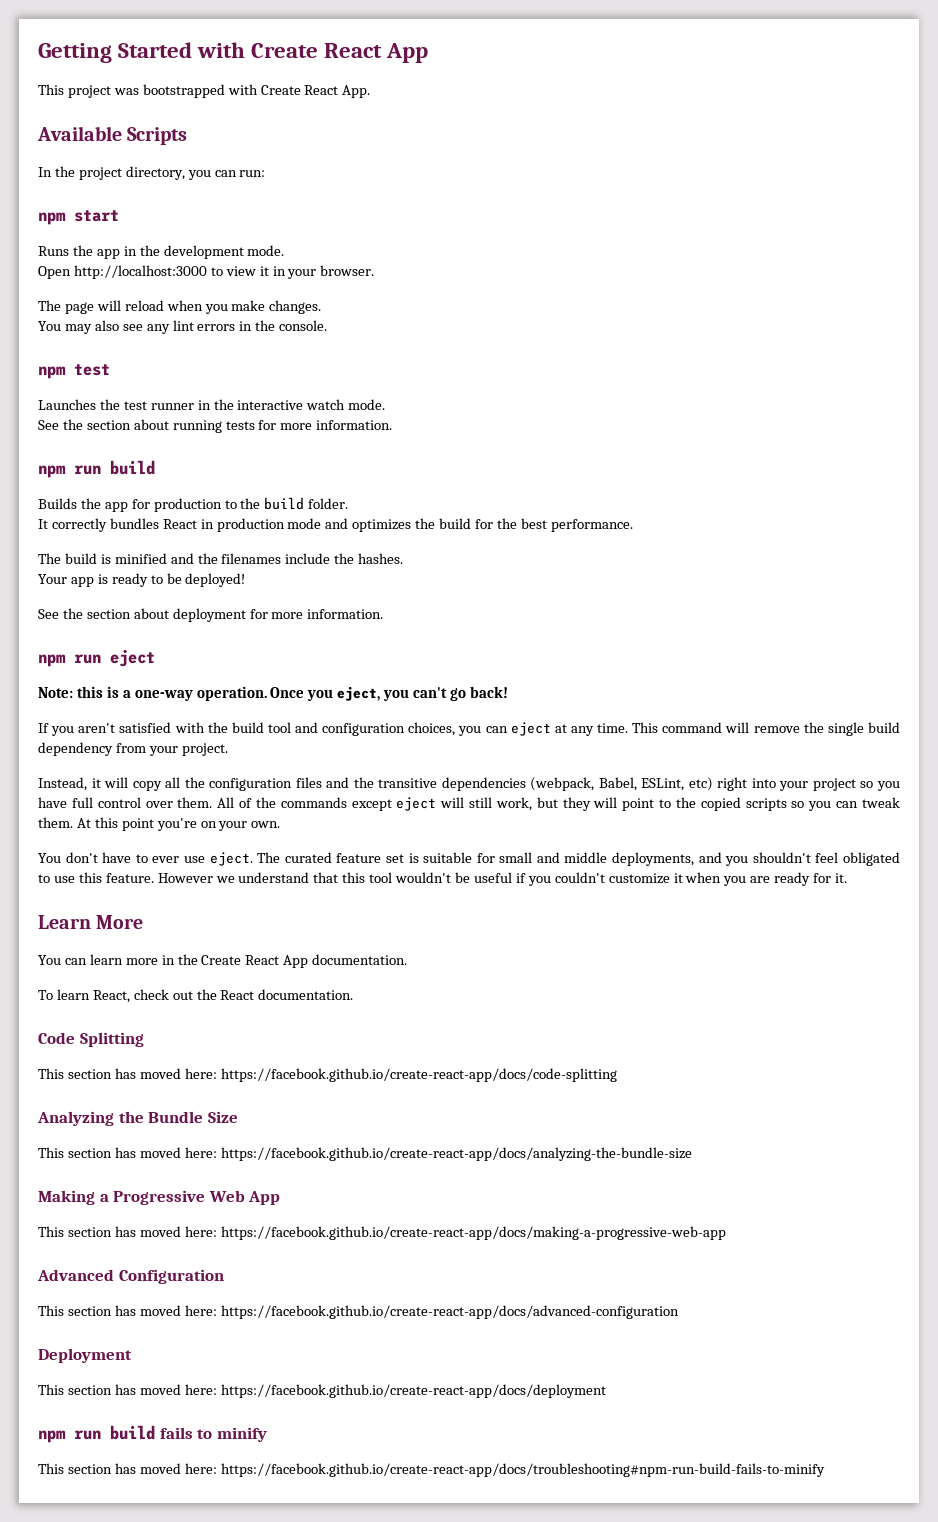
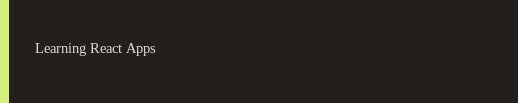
- Getting Started with Create React App
- This project was bootstrapped with Create React App.
- Available Scripts
- In the project directory, you can run:
- npm start
- Runs the app in the development mode.
- Open http://localhost:3000 to view it in your browser.
- The page will reload when you make changes.
- You may also see any lint errors in the console.
- npm test
- Launches the test runner in the interactive watch mode.
- See the section about running tests for more information.
- npm run build
- Builds the app for production to the build folder.
- It correctly bundles React in production mode and optimizes the build for the best performance.
- The build is minified and the filenames include the hashes.
- Your app is ready to be deployed!
- See the section about deployment for more information.
- npm run eject
- Note: this is a one-way operation. Once you eject, you can't go back!
- If you aren't satisfied with the build tool and configuration choices, you can eject at any time. This command will remove the single build dependency from your project.
- Instead, it will copy all the configuration files and the transitive dependencies (webpack, Babel, ESLint, etc) right into your project so you have full control over them. All of the commands except eject will still work, but they will point to the copied scripts so you can tweak them. At this point you're on your own.
- You don't have to ever use eject. The curated feature set is suitable for small and middle deployments, and you shouldn't feel obligated to use this feature. However we understand that this tool wouldn't be useful if you couldn't customize it when you are ready for it.
- Learn More
- You can learn more in the Create React App documentation.
- To learn React, check out the React documentation.
- Code Splitting
- This section has moved here: https://facebook.github.io/create-react-app/docs/code-splitting
- Analyzing the Bundle Size
- This section has moved here: https://facebook.github.io/create-react-app/docs/analyzing-the-bundle-size
- Making a Progressive Web App
- This section has moved here: https://facebook.github.io/create-react-app/docs/making-a-progressive-web-app
- Advanced Configuration
- This section has moved here: https://facebook.github.io/create-react-app/docs/advanced-configuration
- Deployment
- This section has moved here: https://facebook.github.io/create-react-app/docs/deployment
- npm run build fails to minify
- This section has moved here: https://facebook.github.io/create-react-app/docs/troubleshooting#npm-run-build-fails-to-minify
+ Learning React Apps

